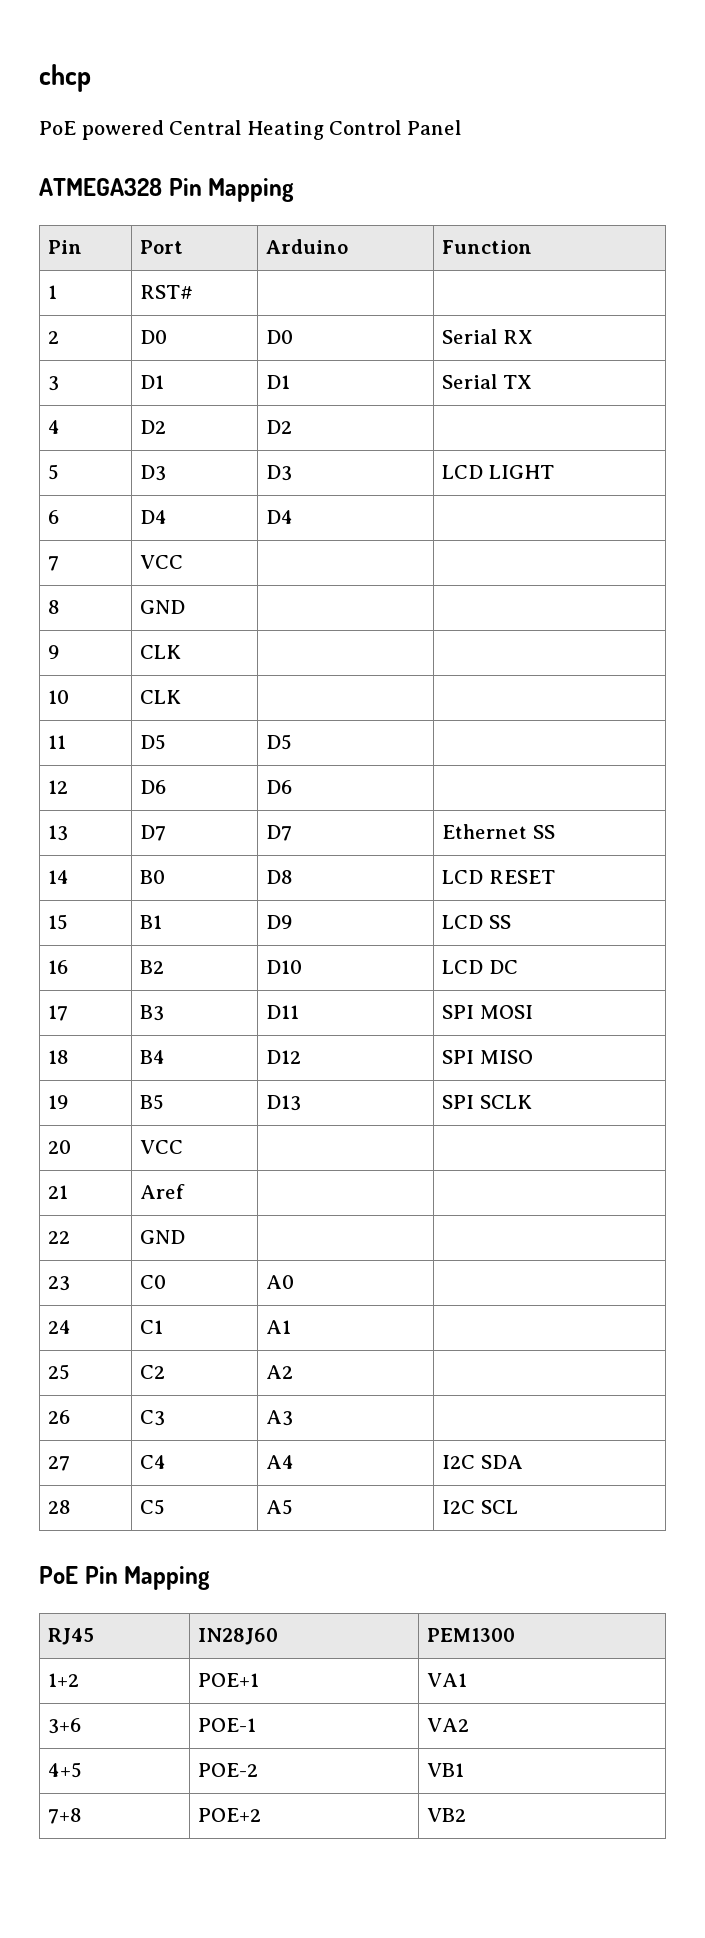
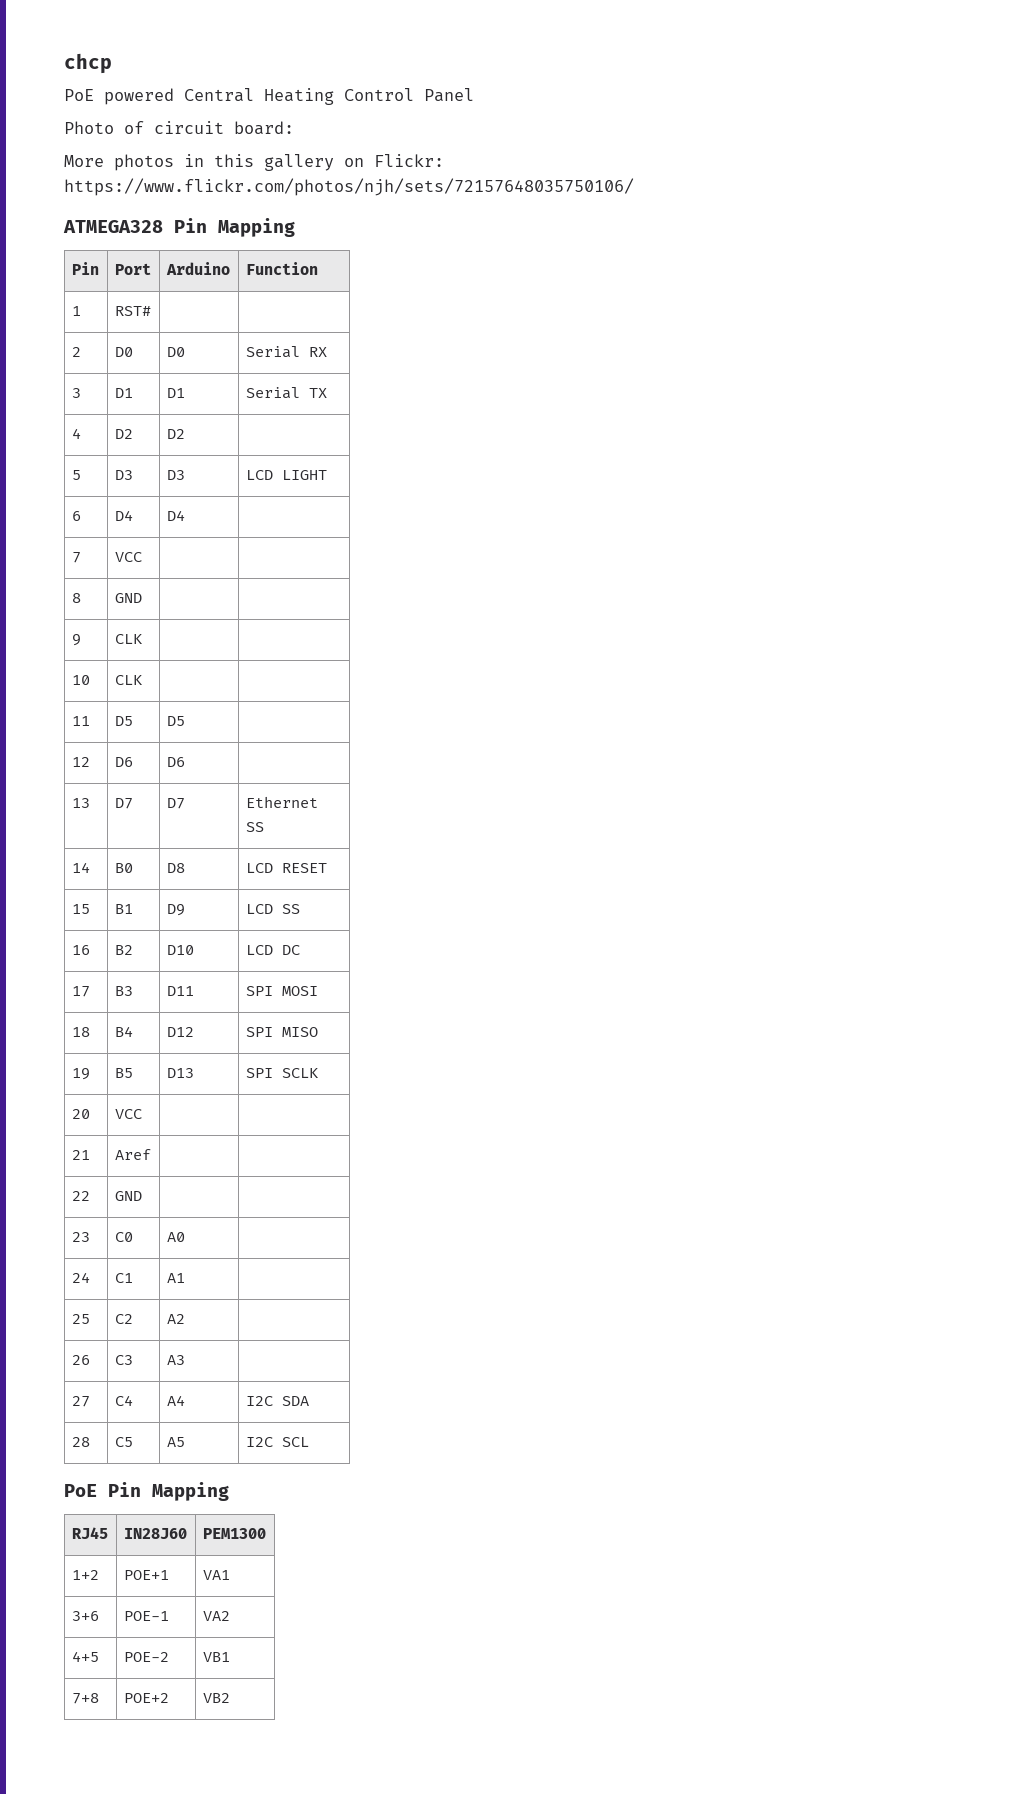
+ Photo of circuit board:
+ More photos in this gallery on Flickr: https://www.flickr.com/photos/njh/sets/72157648035750106/

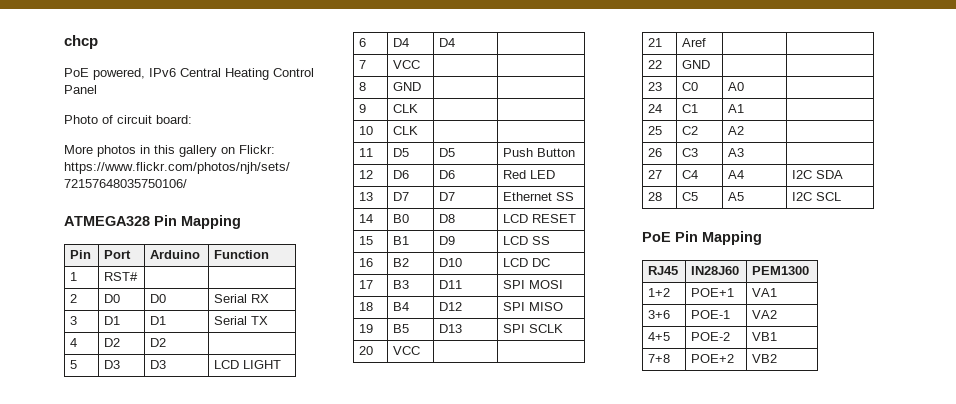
- PoE powered Central Heating Control Panel
+ PoE powered, IPv6 Central Heating Control Panel
- 11 | D5 | D5 |
+ 11 | D5 | D5 | Push Button
- 12 | D6 | D6 |
+ 12 | D6 | D6 | Red LED

